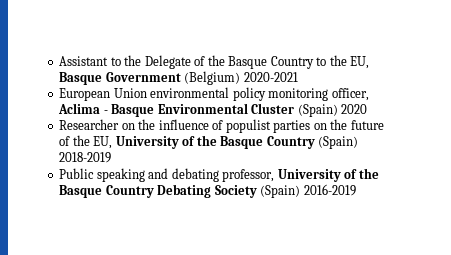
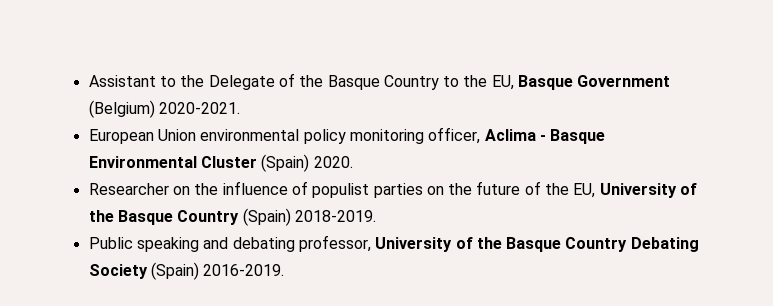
- Assistant to the Delegate of the Basque Country to the EU, Basque Government (Belgium) 2020-2021
+ Assistant to the Delegate of the Basque Country to the EU, Basque Government (Belgium) 2020-2021.
- European Union environmental policy monitoring officer, Aclima - Basque Environmental Cluster (Spain) 2020
+ European Union environmental policy monitoring officer, Aclima - Basque Environmental Cluster (Spain) 2020.
- Researcher on the influence of populist parties on the future of the EU, University of the Basque Country (Spain) 2018-2019
+ Researcher on the influence of populist parties on the future of the EU, University of the Basque Country (Spain) 2018-2019.
- Public speaking and debating professor, University of the Basque Country Debating Society (Spain) 2016-2019
+ Public speaking and debating professor, University of the Basque Country Debating Society (Spain) 2016-2019.

